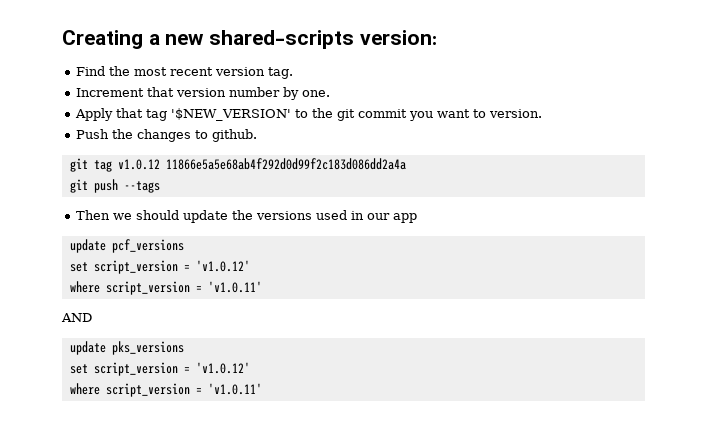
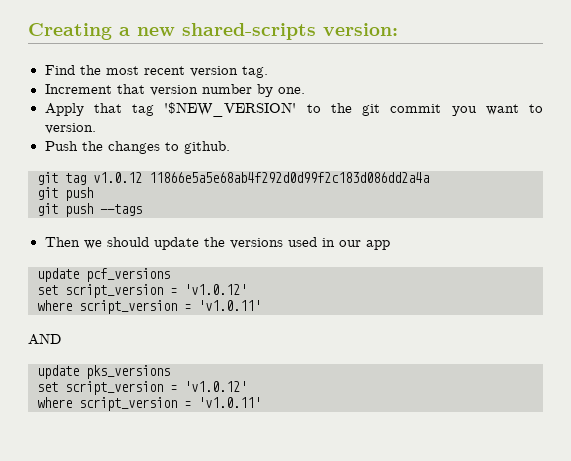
  git tag v1.0.12 11866e5a5e68ab4f292d0d99f2c183d086dd2a4a
+ git push

